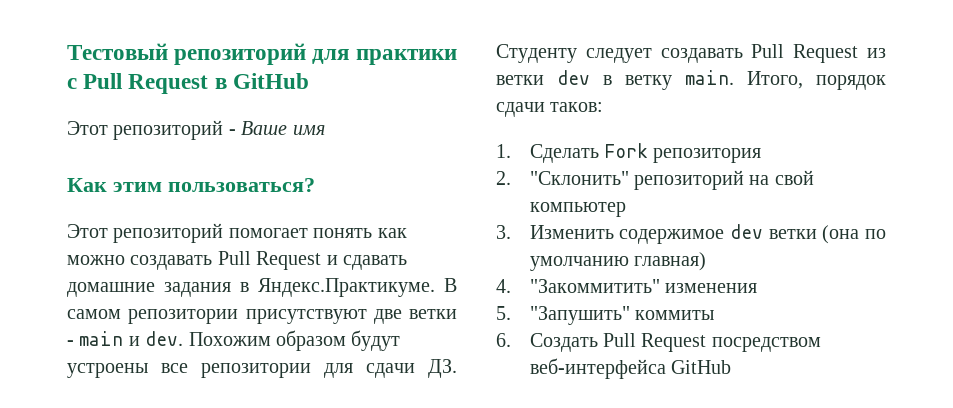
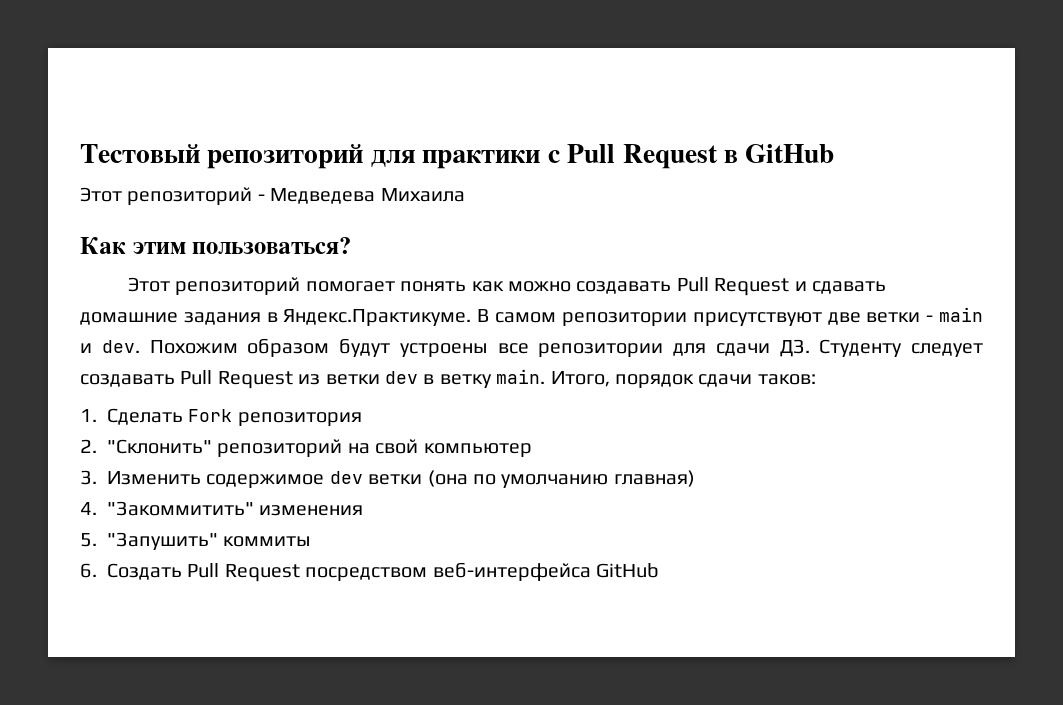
- Этот репозиторий - Ваше имя
+ Этот репозиторий - Медведева Михаила

